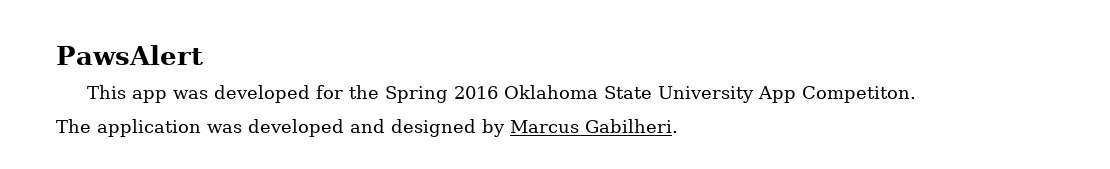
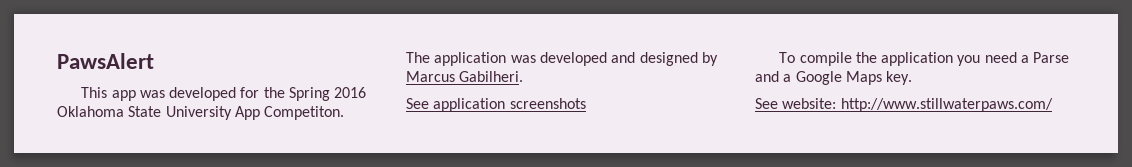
+ See application screenshots
+ To compile the application you need a Parse and a Google Maps key.
+ See website: http://www.stillwaterpaws.com/

